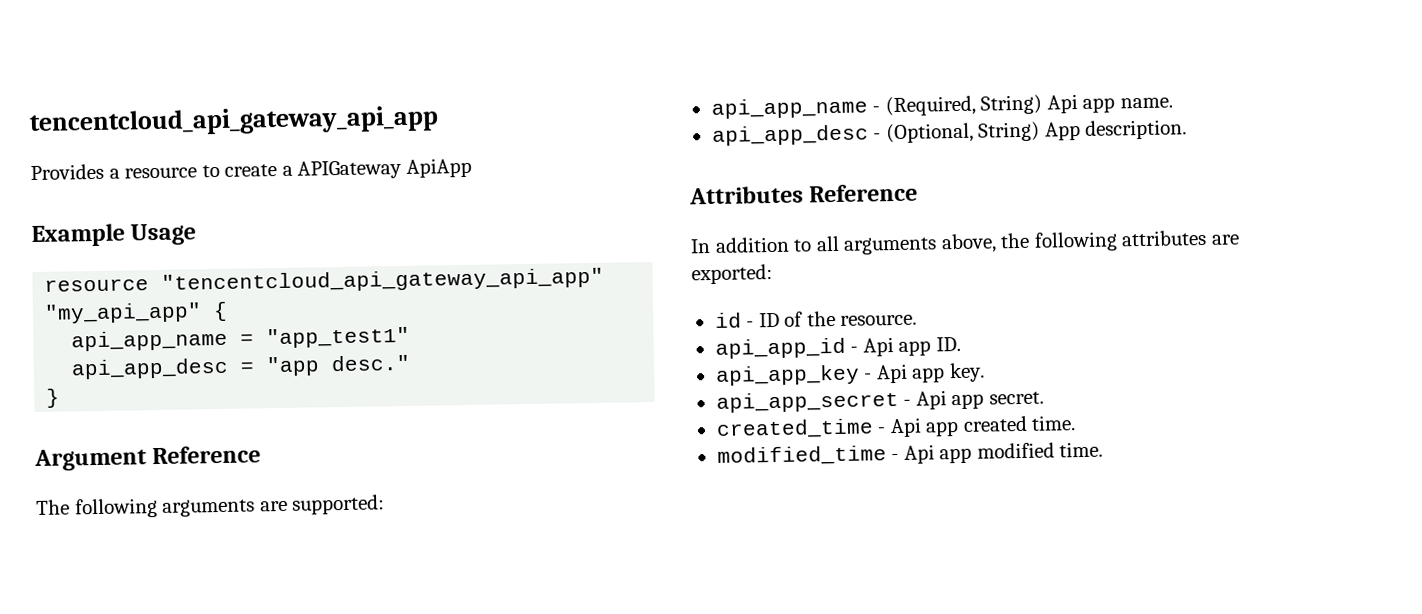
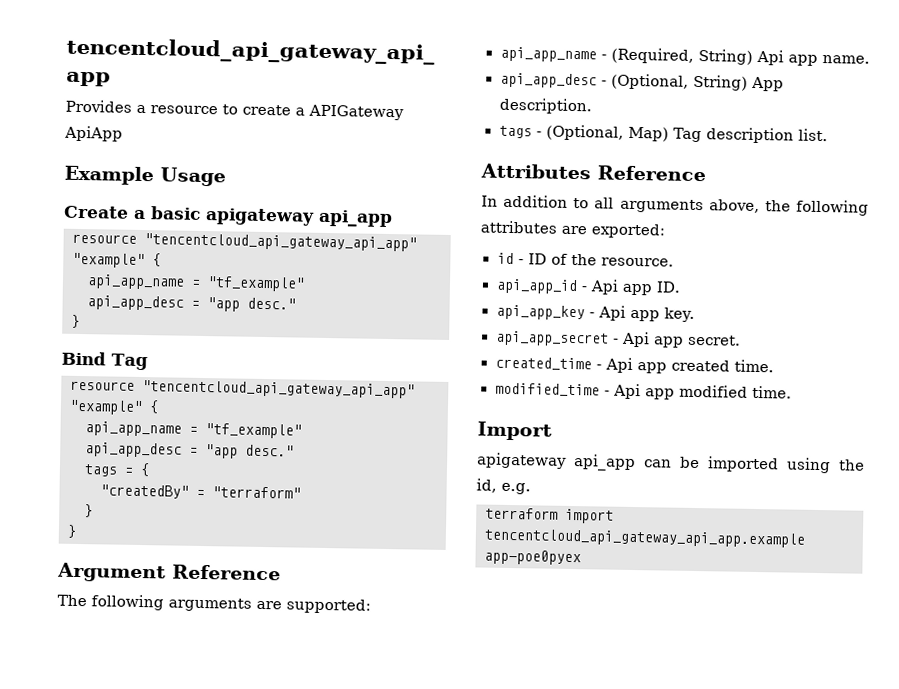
- resource "tencentcloud_api_gateway_api_app" "my_api_app" {
- api_app_name = "app_test1"
+ Create a basic apigateway api_app
+ resource "tencentcloud_api_gateway_api_app" "example" {
+ api_app_name = "tf_example"
+ Bind Tag
+ resource "tencentcloud_api_gateway_api_app" "example" {
+ api_app_name = "tf_example"
+ api_app_desc = "app desc."
+ tags = {
+ "createdBy" = "terraform"
+ }
+ }
+ tags - (Optional, Map) Tag description list.
+ Import
+ apigateway api_app can be imported using the id, e.g.
+ terraform import tencentcloud_api_gateway_api_app.example app-poe0pyex

